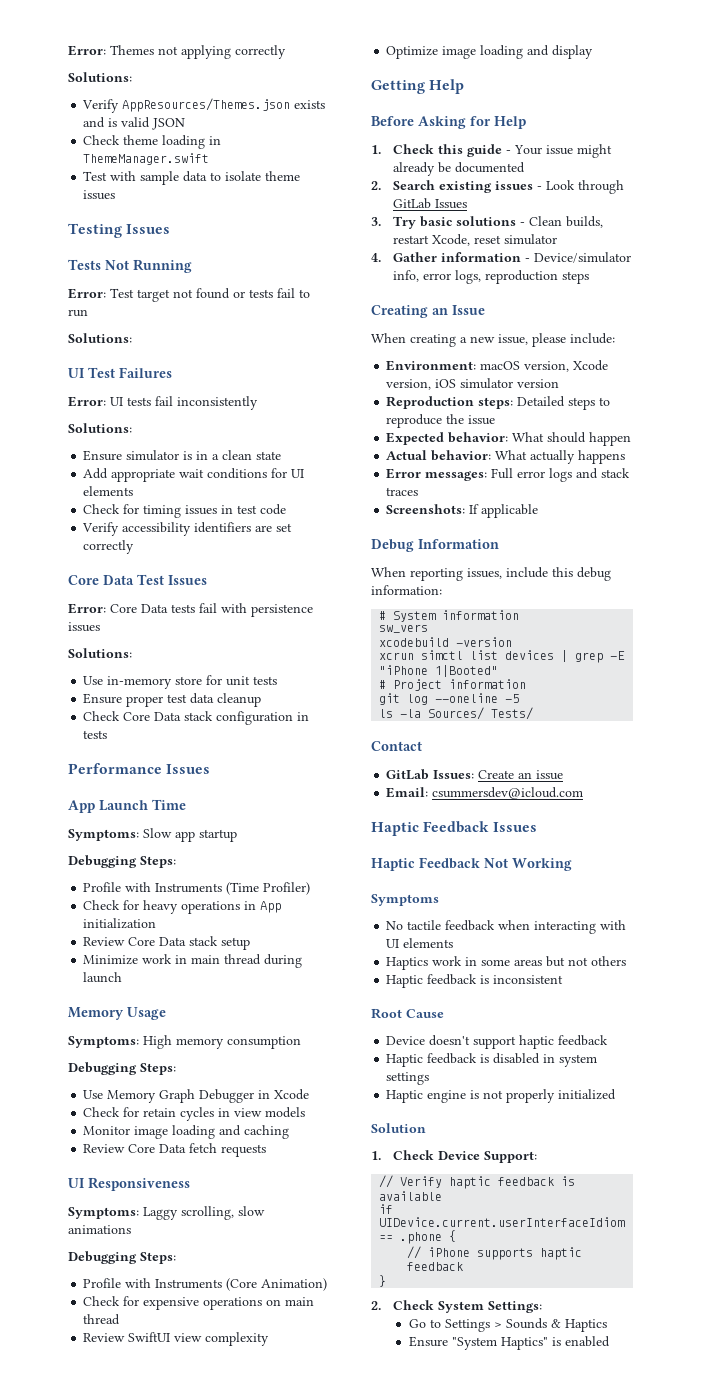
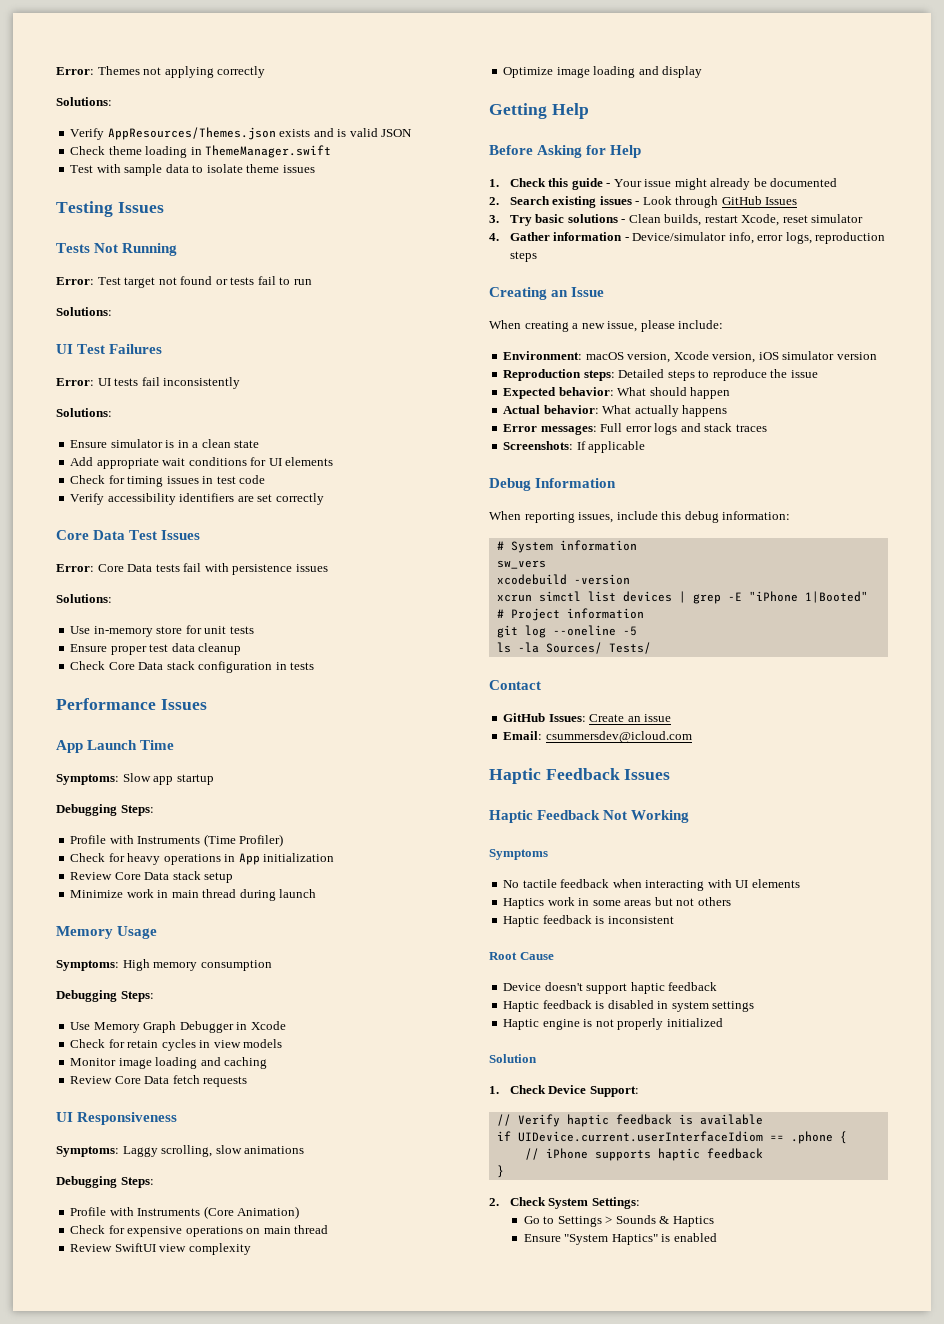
- 2. Search existing issues - Look through GitLab Issues
+ 2. Search existing issues - Look through GitHub Issues
- GitLab Issues: Create an issue
+ GitHub Issues: Create an issue

